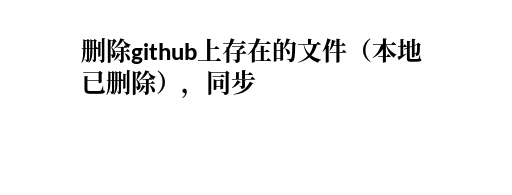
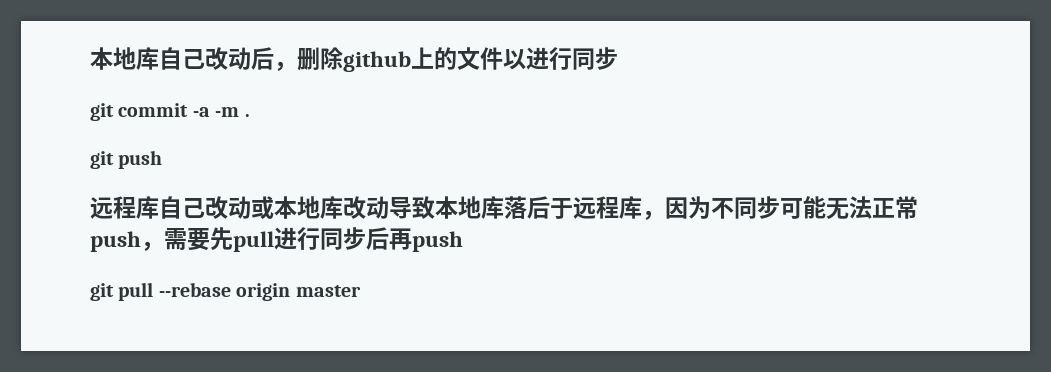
- 删除github上存在的文件（本地已删除），同步
+ 本地库自己改动后，删除github上的文件以进行同步
+ git commit -a -m .
+ git push
+ 远程库自己改动或本地库改动导致本地库落后于远程库，因为不同步可能无法正常push，需要先pull进行同步后再push
+ git pull --rebase origin master

